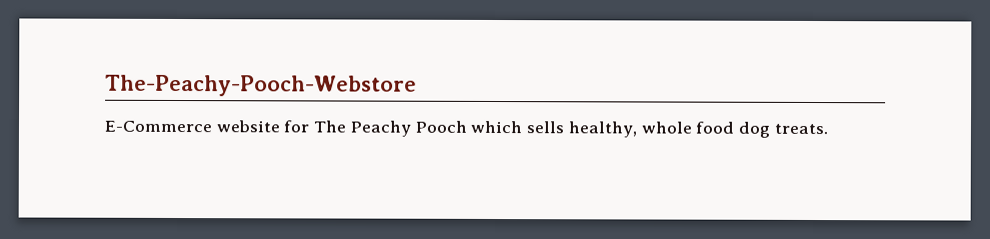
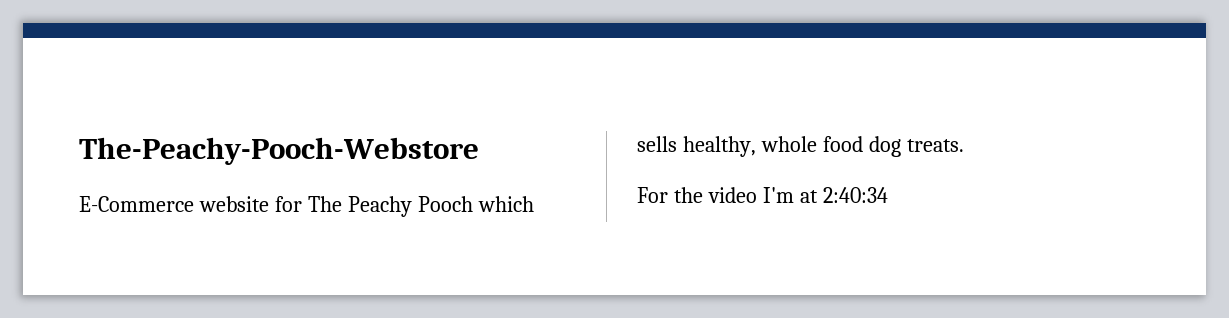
+ For the video I'm at 2:40:34

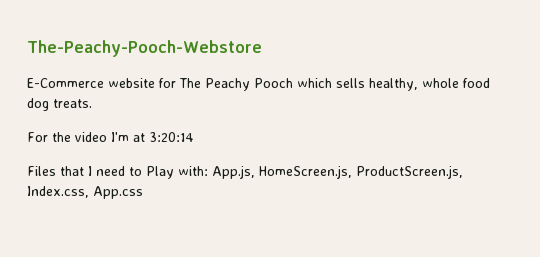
- For the video I'm at 2:40:34
+ For the video I'm at 3:20:14
+ Files that I need to Play with: App.js, HomeScreen.js, ProductScreen.js, Index.css, App.css

